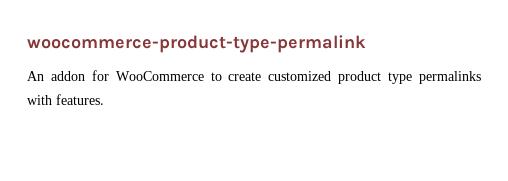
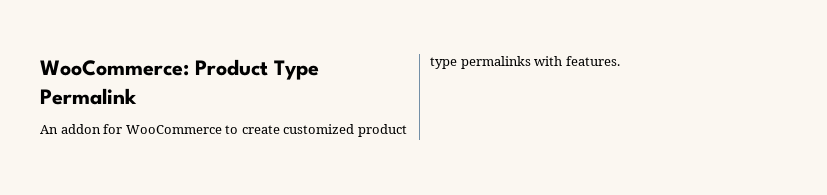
- woocommerce-product-type-permalink
+ WooCommerce: Product Type Permalink

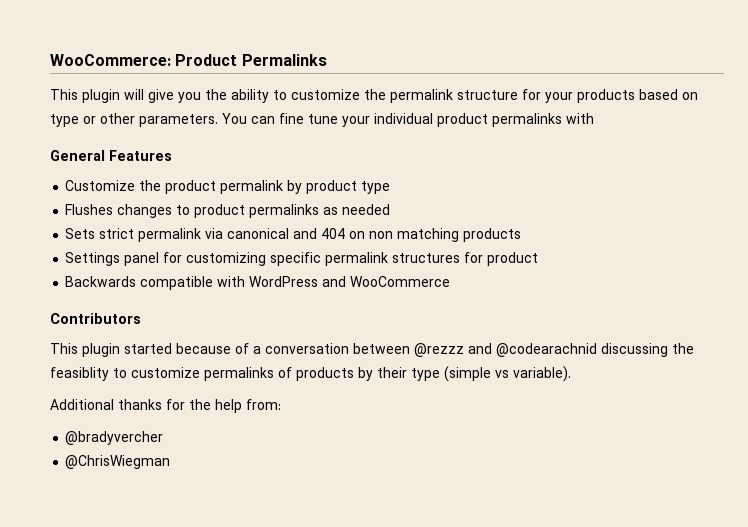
- WooCommerce: Product Type Permalink
- An addon for WooCommerce to create customized product type permalinks with features.
+ WooCommerce: Product Permalinks
+ This plugin will give you the ability to customize the permalink structure for your products based on type or other parameters. You can fine tune your individual product permalinks with
+ General Features
+ Customize the product permalink by product type
+ Flushes changes to product permalinks as needed
+ Sets strict permalink via canonical and 404 on non matching products
+ Settings panel for customizing specific permalink structures for product
+ Backwards compatible with WordPress and WooCommerce
+ Contributors
+ This plugin started because of a conversation between @rezzz and @codearachnid discussing the feasiblity to customize permalinks of products by their type (simple vs variable).
+ Additional thanks for the help from:
+ @bradyvercher
+ @ChrisWiegman

